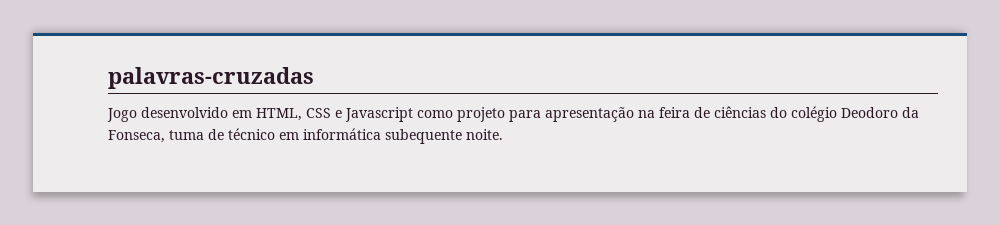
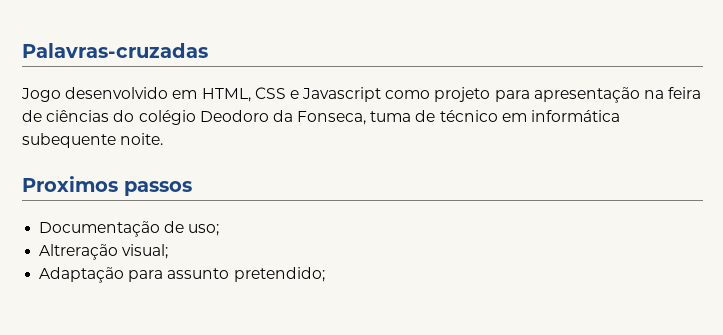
- palavras-cruzadas
+ Palavras-cruzadas
+ Proximos passos
+ Documentação de uso;
+ Altreração visual;
+ Adaptação para assunto pretendido;

